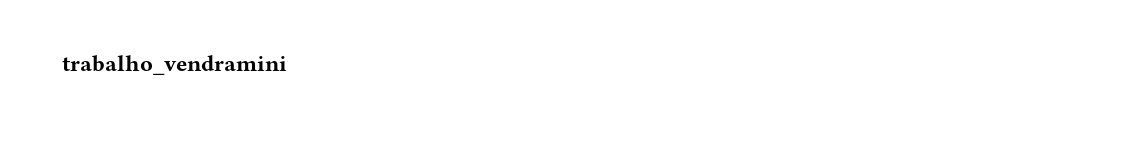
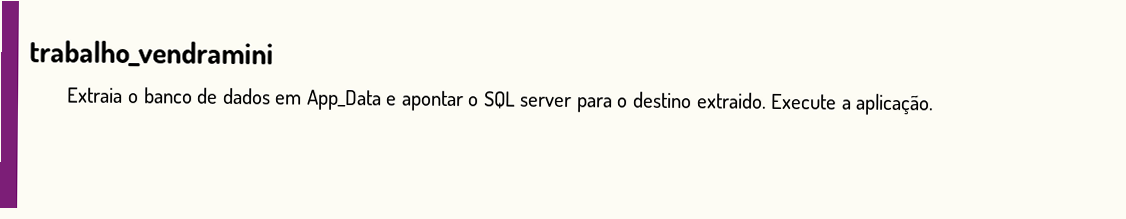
+ Extraia o banco de dados em App_Data e apontar o SQL server para o destino extraido. Execute a aplicação.

